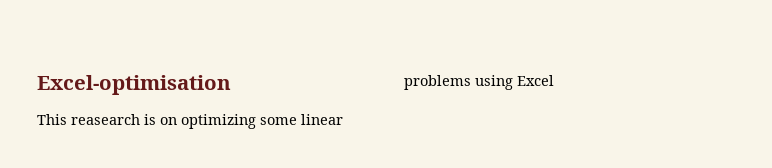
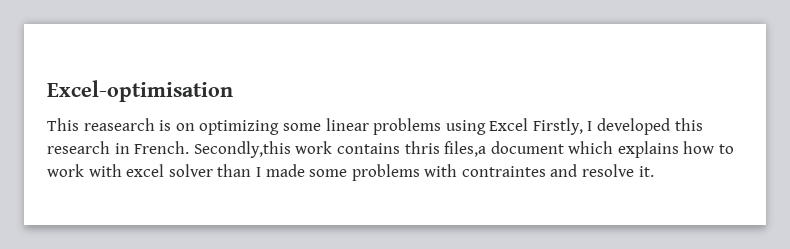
- This reasearch is on optimizing some linear problems using Excel
+ This reasearch is on optimizing some linear problems using Excel Firstly, I developed this research in French. Secondly,this work contains thris files,a document which explains how to work with excel solver than I made some problems with contraintes and resolve it.

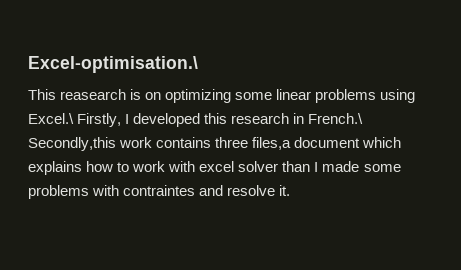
- Excel-optimisation
+ Excel-optimisation.\
- This reasearch is on optimizing some linear problems using Excel Firstly, I developed this research in French. Secondly,this work contains thris files,a document which explains how to work with excel solver than I made some problems with contraintes and resolve it.
+ This reasearch is on optimizing some linear problems using Excel.\ Firstly, I developed this research in French.\ Secondly,this work contains three files,a document which explains how to work with excel solver than I made some problems with contraintes and resolve it.

